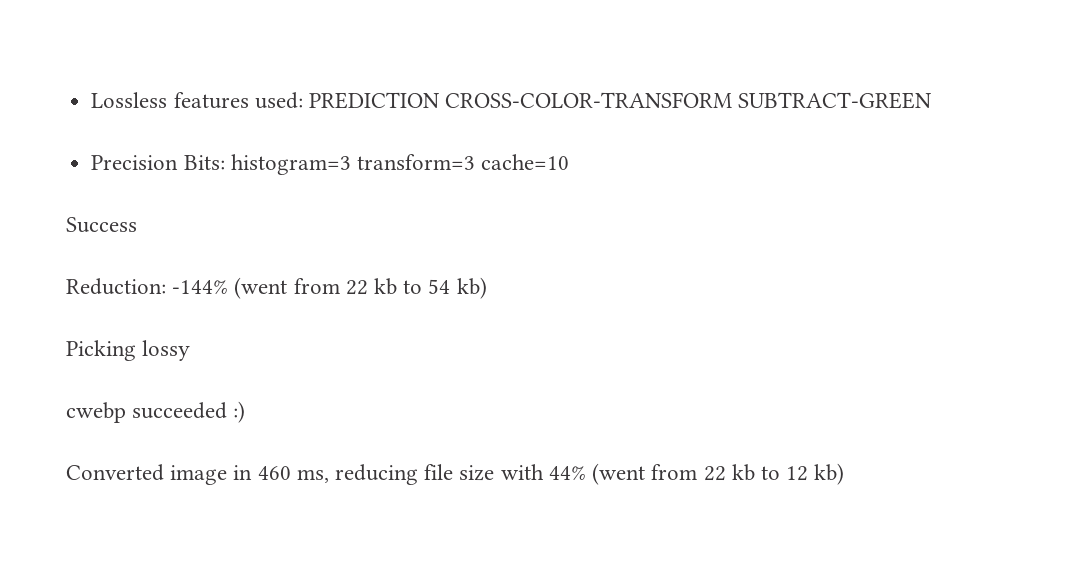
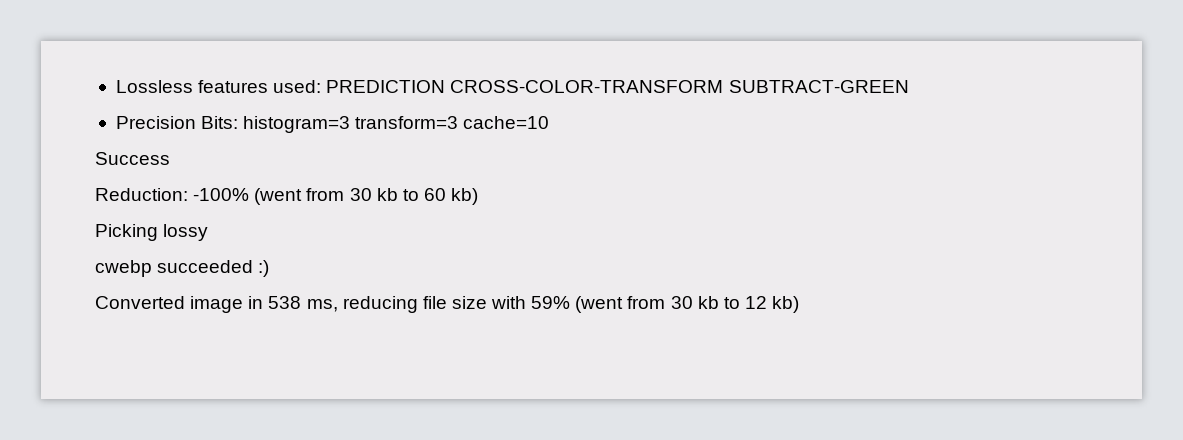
- Reduction: -144% (went from 22 kb to 54 kb)
+ Reduction: -100% (went from 30 kb to 60 kb)
- Converted image in 460 ms, reducing file size with 44% (went from 22 kb to 12 kb)
+ Converted image in 538 ms, reducing file size with 59% (went from 30 kb to 12 kb)

